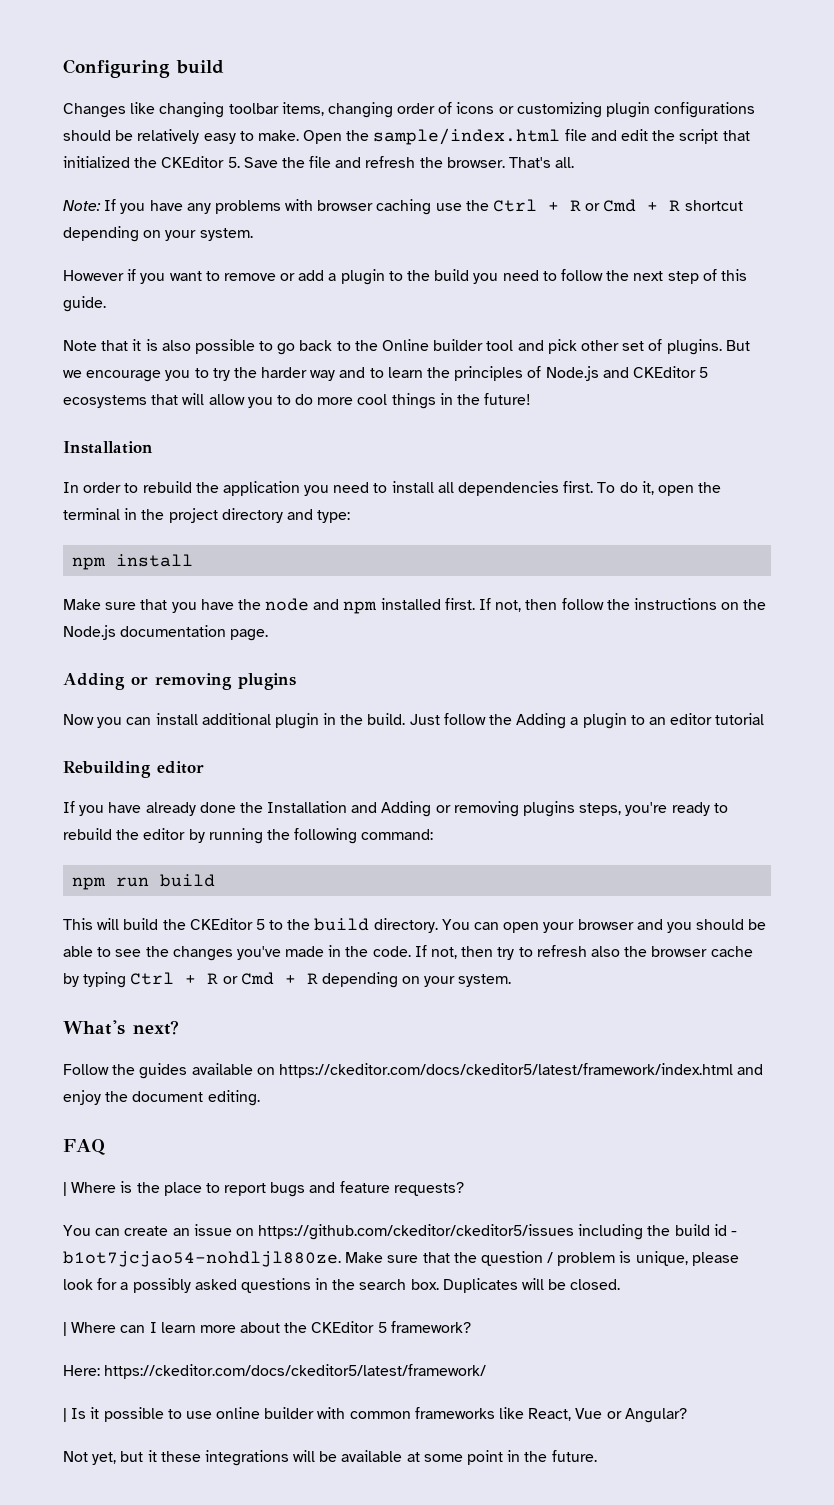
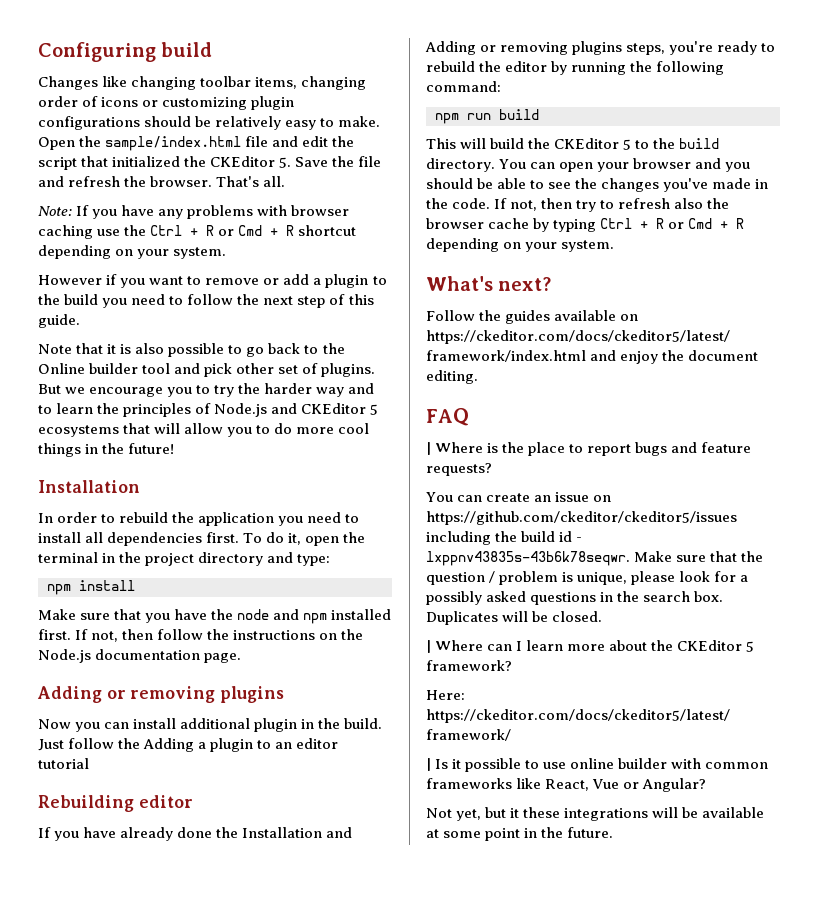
- You can create an issue on https://github.com/ckeditor/ckeditor5/issues including the build id - b1ot7jcjao54-nohdljl880ze.
+ You can create an issue on https://github.com/ckeditor/ckeditor5/issues including the build id - lxppnv43835s-43b6k78seqwr.

